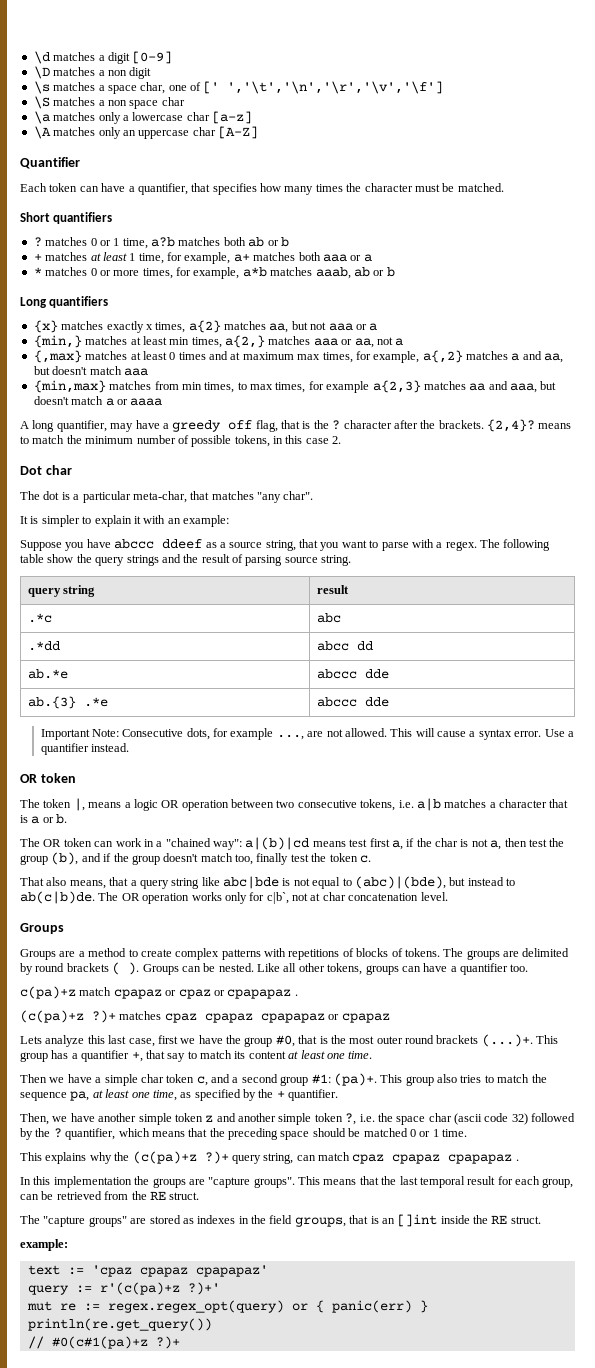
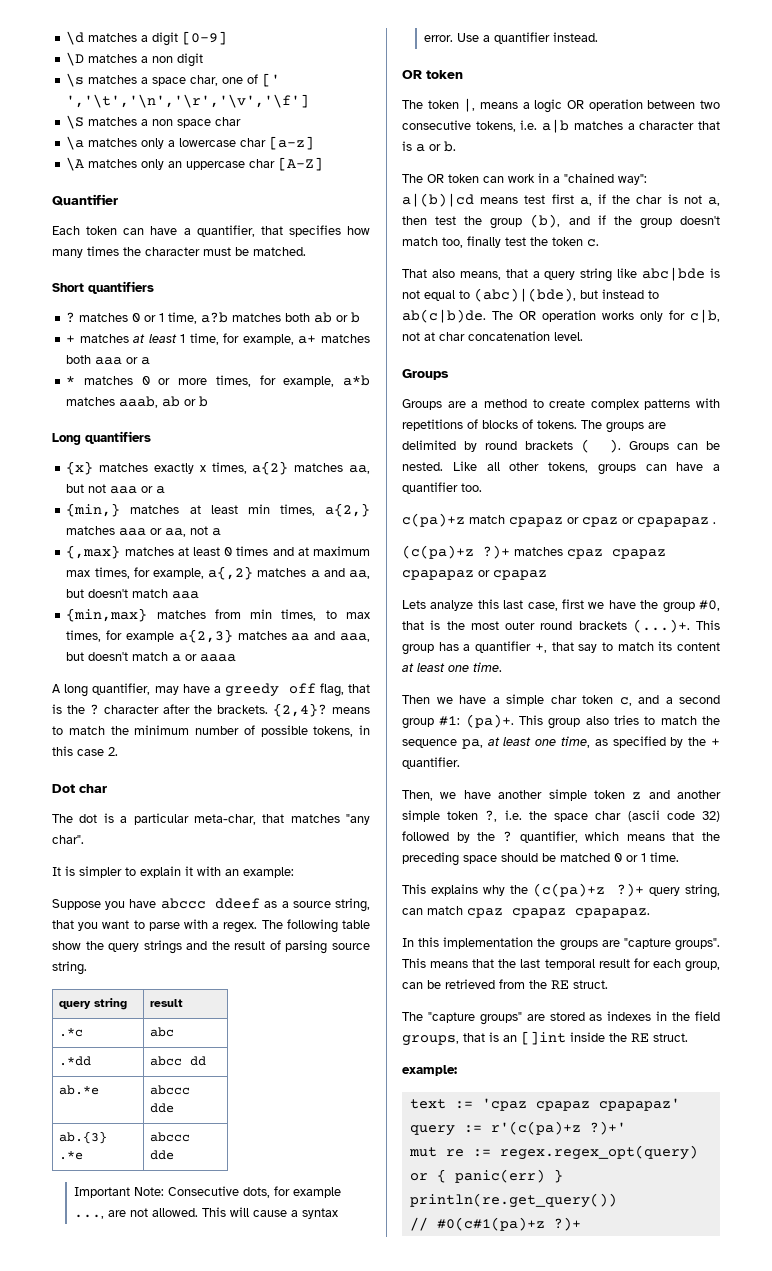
- The OR operation works only for c|b`, not at char concatenation level.
+ The OR operation works only for c|b, not at char concatenation level.
- This explains why the (c(pa)+z ?)+ query string, can match cpaz cpapaz cpapapaz .
+ This explains why the (c(pa)+z ?)+ query string, can match cpaz cpapaz cpapapaz.

